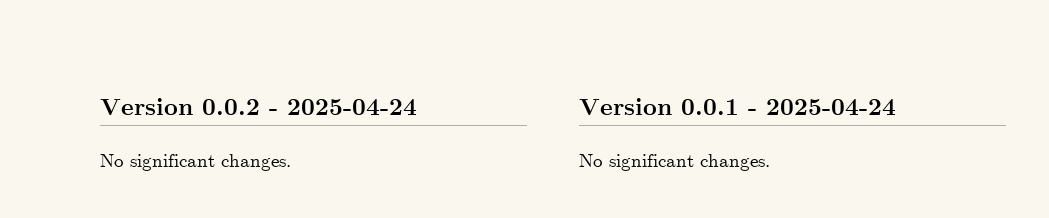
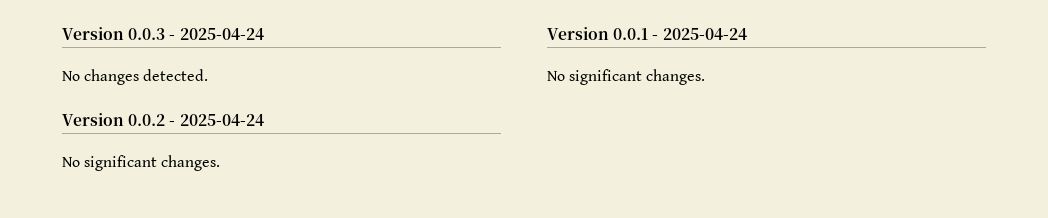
+ Version 0.0.3 - 2025-04-24
+ No changes detected.

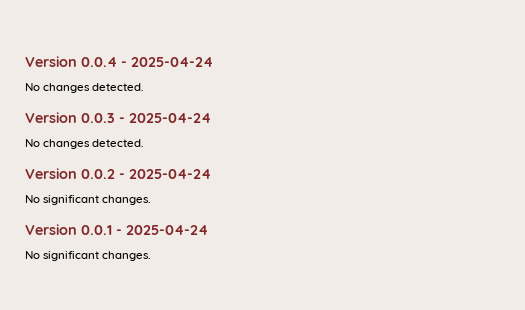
+ Version 0.0.4 - 2025-04-24
+ No changes detected.

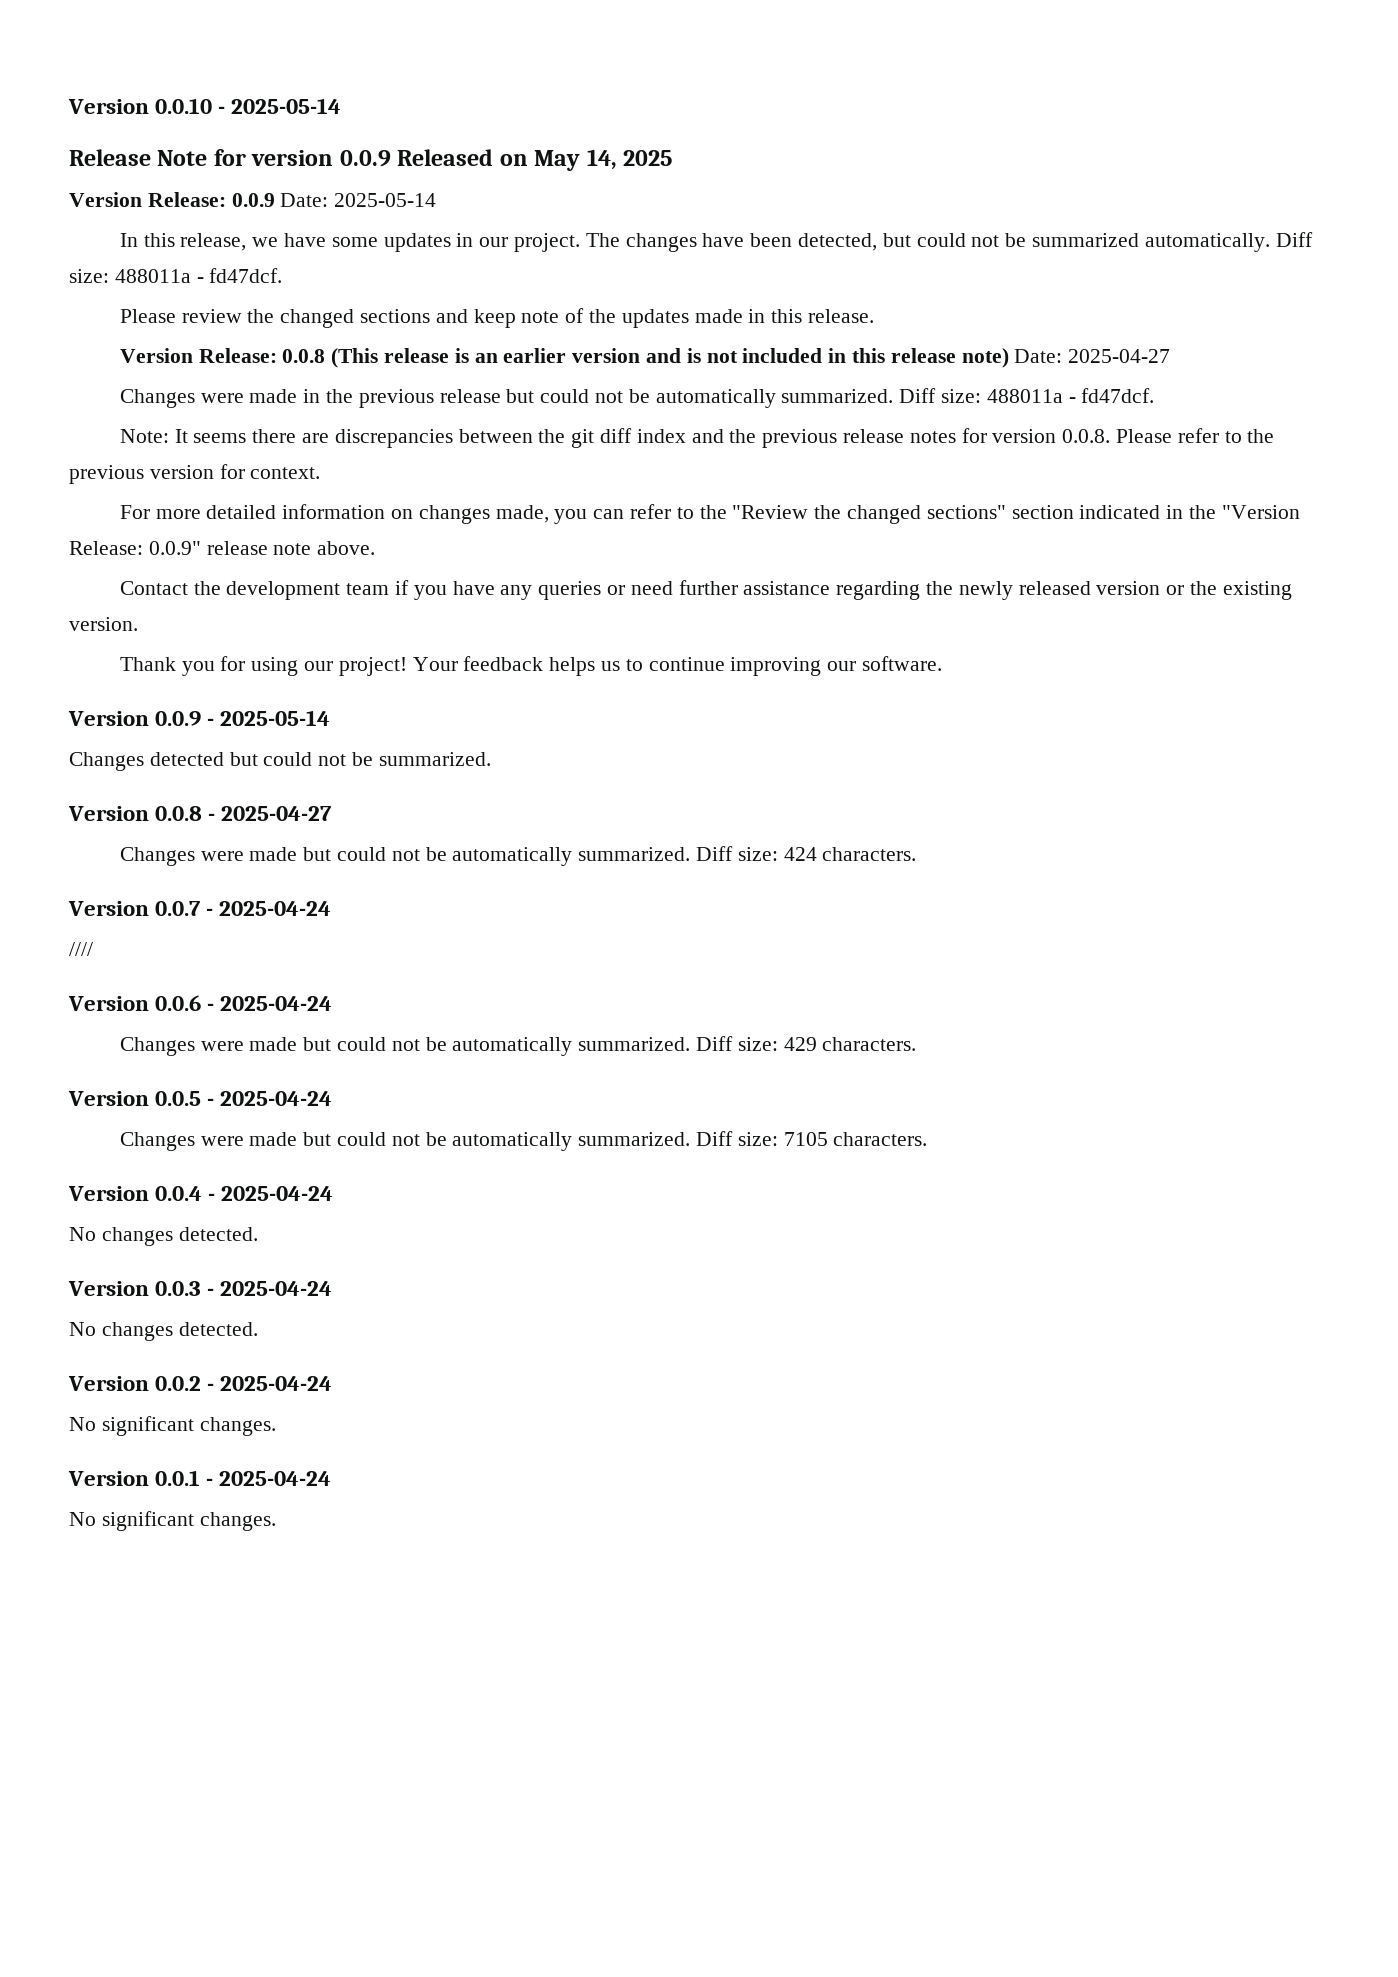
+ Version 0.0.10 - 2025-05-14
+ Release Note for version 0.0.9 Released on May 14, 2025
+ Version Release: 0.0.9 Date: 2025-05-14
+ In this release, we have some updates in our project. The changes have been detected, but could not be summarized automatically. Diff size: 488011a - fd47dcf.
+ Please review the changed sections and keep note of the updates made in this release.
+ Version Release: 0.0.8 (This release is an earlier version and is not included in this release note) Date: 2025-04-27
+ Changes were made in the previous release but could not be automatically summarized. Diff size: 488011a - fd47dcf.
+ Note: It seems there are discrepancies between the git diff index and the previous release notes for version 0.0.8. Please refer to the previous version for context.
+ For more detailed information on changes made, you can refer to the "Review the changed sections" section indicated in the "Version Release: 0.0.9" release note above.
+ Contact the development team if you have any queries or need further assistance regarding the newly released version or the existing version.
+ Thank you for using our project! Your feedback helps us to continue improving our software.
+ Version 0.0.9 - 2025-05-14
+ Changes detected but could not be summarized.
+ Version 0.0.8 - 2025-04-27
+ Changes were made but could not be automatically summarized. Diff size: 424 characters.
+ Version 0.0.7 - 2025-04-24
+ ////
+ Version 0.0.6 - 2025-04-24
+ Changes were made but could not be automatically summarized. Diff size: 429 characters.
+ Version 0.0.5 - 2025-04-24
+ Changes were made but could not be automatically summarized. Diff size: 7105 characters.

